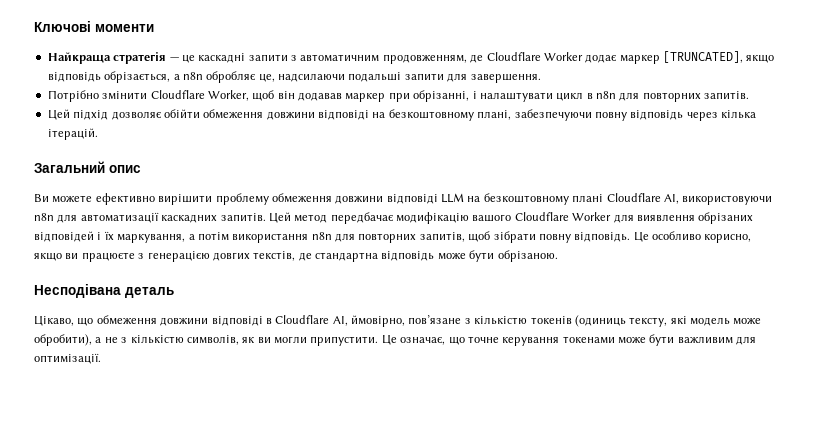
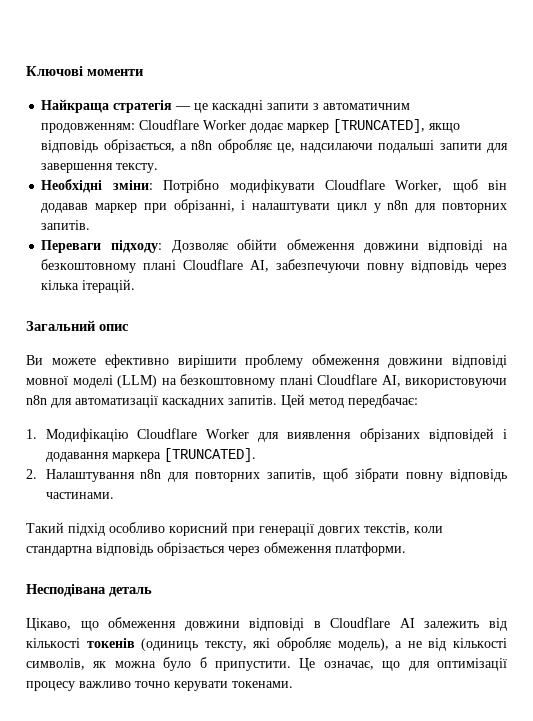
- Найкраща стратегія — це каскадні запити з автоматичним продовженням, де Cloudflare Worker додає маркер [TRUNCATED], якщо відповідь обрізається, а n8n обробляє це, надсилаючи подальші запити для завершення.
- Потрібно змінити Cloudflare Worker, щоб він додавав маркер при обрізанні, і налаштувати цикл в n8n для повторних запитів.
+ Найкраща стратегія — це каскадні запити з автоматичним продовженням: Cloudflare Worker додає маркер [TRUNCATED], якщо відповідь обрізається, а n8n обробляє це, надсилаючи подальші запити для завершення тексту.
+ Необхідні зміни: Потрібно модифікувати Cloudflare Worker, щоб він додавав маркер при обрізанні, і налаштувати цикл у n8n для повторних запитів.
- Цей підхід дозволяє обійти обмеження довжини відповіді на безкоштовному плані, забезпечуючи повну відповідь через кілька ітерацій.
+ Переваги підходу: Дозволяє обійти обмеження довжини відповіді на безкоштовному плані Cloudflare AI, забезпечуючи повну відповідь через кілька ітерацій.
- Ви можете ефективно вирішити проблему обмеження довжини відповіді LLM на безкоштовному плані Cloudflare AI, використовуючи n8n для автоматизації каскадних запитів.
+ Ви можете ефективно вирішити проблему обмеження довжини відповіді мовної моделі (LLM) на безкоштовному плані Cloudflare AI, використовуючи n8n для автоматизації каскадних запитів.
- Цей метод передбачає модифікацію вашого Cloudflare Worker для виявлення обрізаних відповідей і їх маркування, а потім використання n8n для повторних запитів, щоб зібрати повну відповідь. Це особливо корисно, якщо ви працюєте з генерацією довгих текстів, де стандартна відповідь може бути обрізаною.
+ Цей метод передбачає:
+ 1. Модифікацію Cloudflare Worker для виявлення обрізаних відповідей і додавання маркера [TRUNCATED].
+ 2. Налаштування n8n для повторних запитів, щоб зібрати повну відповідь частинами.
+ Такий підхід особливо корисний при генерації довгих текстів, коли стандартна відповідь обрізається через обмеження платформи.
- Цікаво, що обмеження довжини відповіді в Cloudflare AI, ймовірно, пов’язане з кількістю токенів (одиниць тексту, які модель може обробити), а не з кількістю символів, як ви могли припустити. Це означає, що точне керування токенами може бути важливим для оптимізації.
+ Цікаво, що обмеження довжини відповіді в Cloudflare AI залежить від кількості токенів (одиниць тексту, які обробляє модель), а не від кількості символів, як можна було б припустити. Це означає, що для оптимізації процесу важливо точно керувати токенами.

